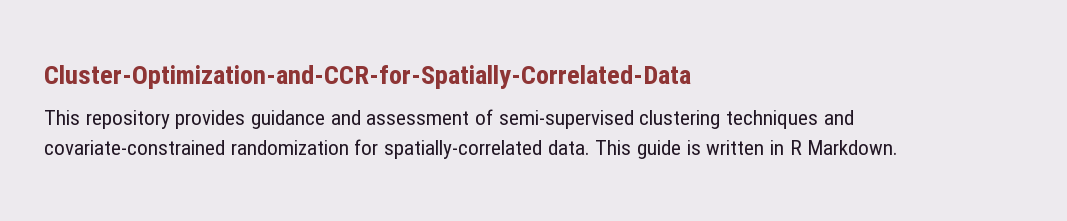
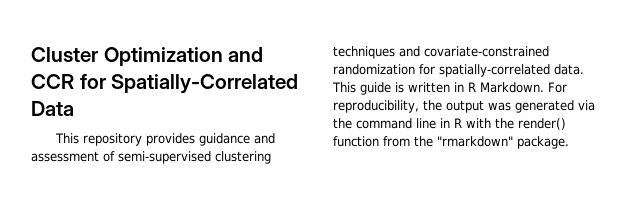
- Cluster-Optimization-and-CCR-for-Spatially-Correlated-Data
+ Cluster Optimization and CCR for Spatially-Correlated Data
+ For reproducibility, the output was generated via the command line in R with the render() function from the "rmarkdown" package.

